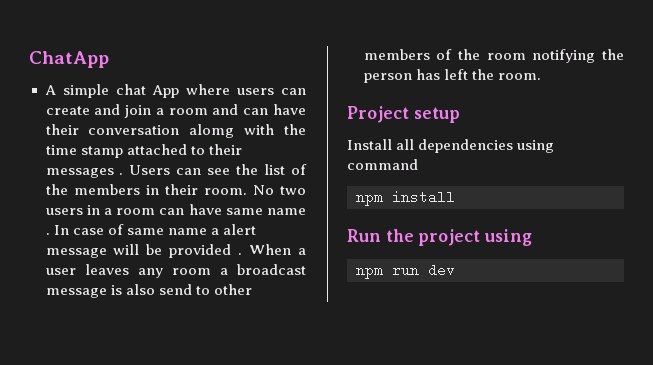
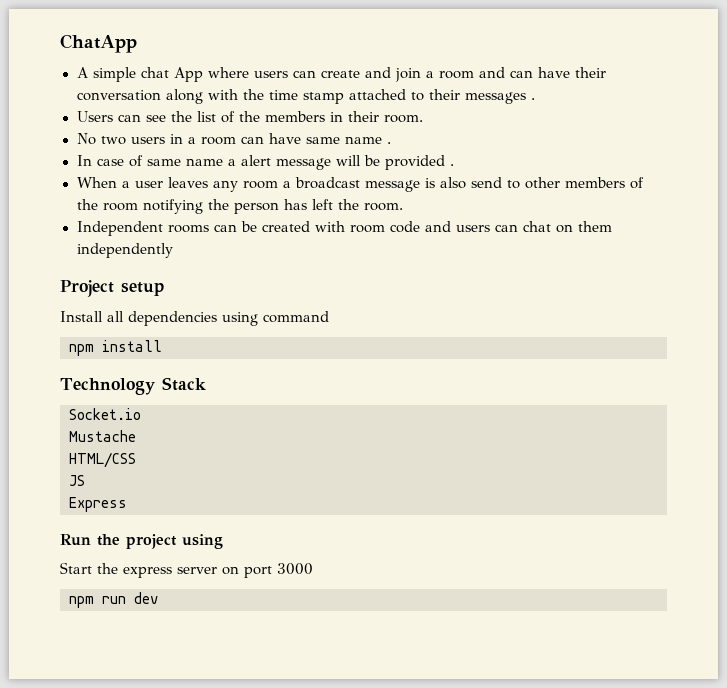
- A simple chat App where users can create and join a room and can have their conversation alomg with the time stamp attached to their messages . Users can see the list of the members in their room. No two users in a room can have same name . In case of same name a alert message will be provided . When a user leaves any room a broadcast message is also send to other members of the room notifying the person has left the room.
+ A simple chat App where users can create and join a room and can have their conversation along with the time stamp attached to their messages .
+ Users can see the list of the members in their room.
+ No two users in a room can have same name .
+ In case of same name a alert message will be provided .
+ When a user leaves any room a broadcast message is also send to other members of the room notifying the person has left the room.
+ Independent rooms can be created with room code and users can chat on them independently
+ Technology Stack
+ Socket.io
+ Mustache
+ HTML/CSS
+ JS
+ Express
  Run the project using
+ Start the express server on port 3000

